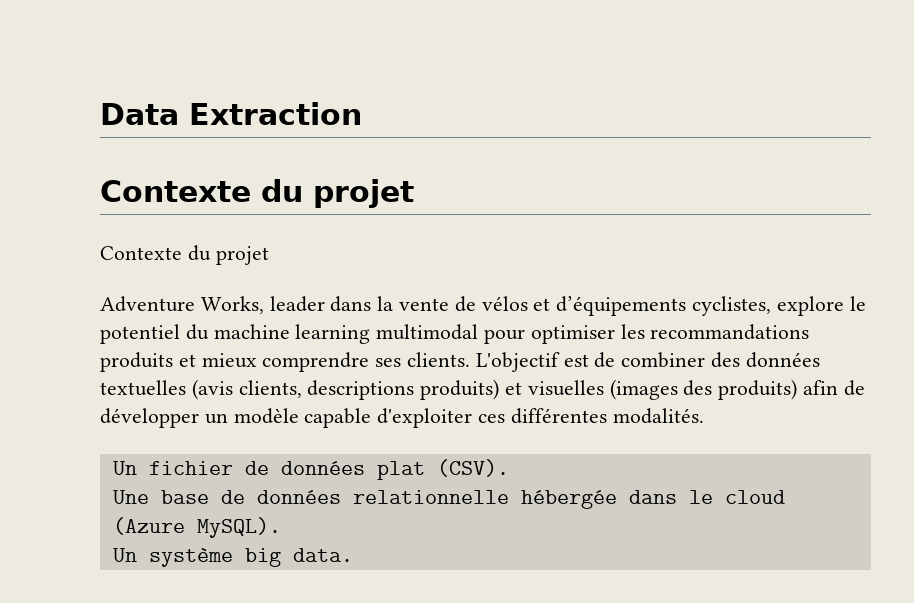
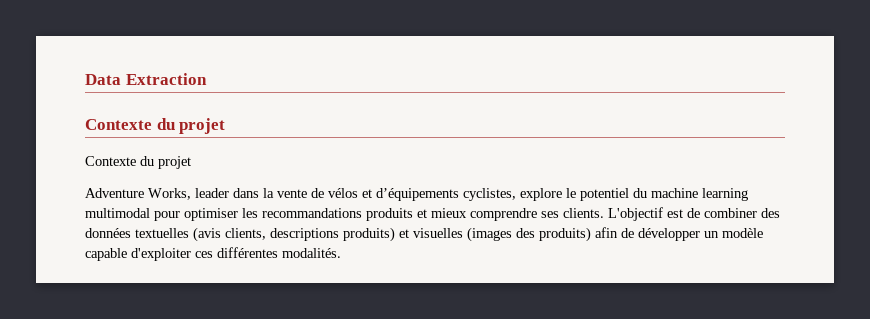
- Un fichier de données plat (CSV).
- Une base de données relationnelle hébergée dans le cloud (Azure MySQL).
- Un système big data.

